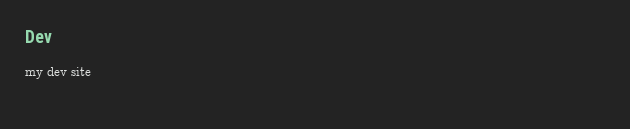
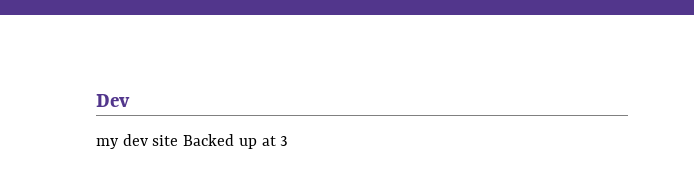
- my dev site
+ my dev site Backed up at 3

